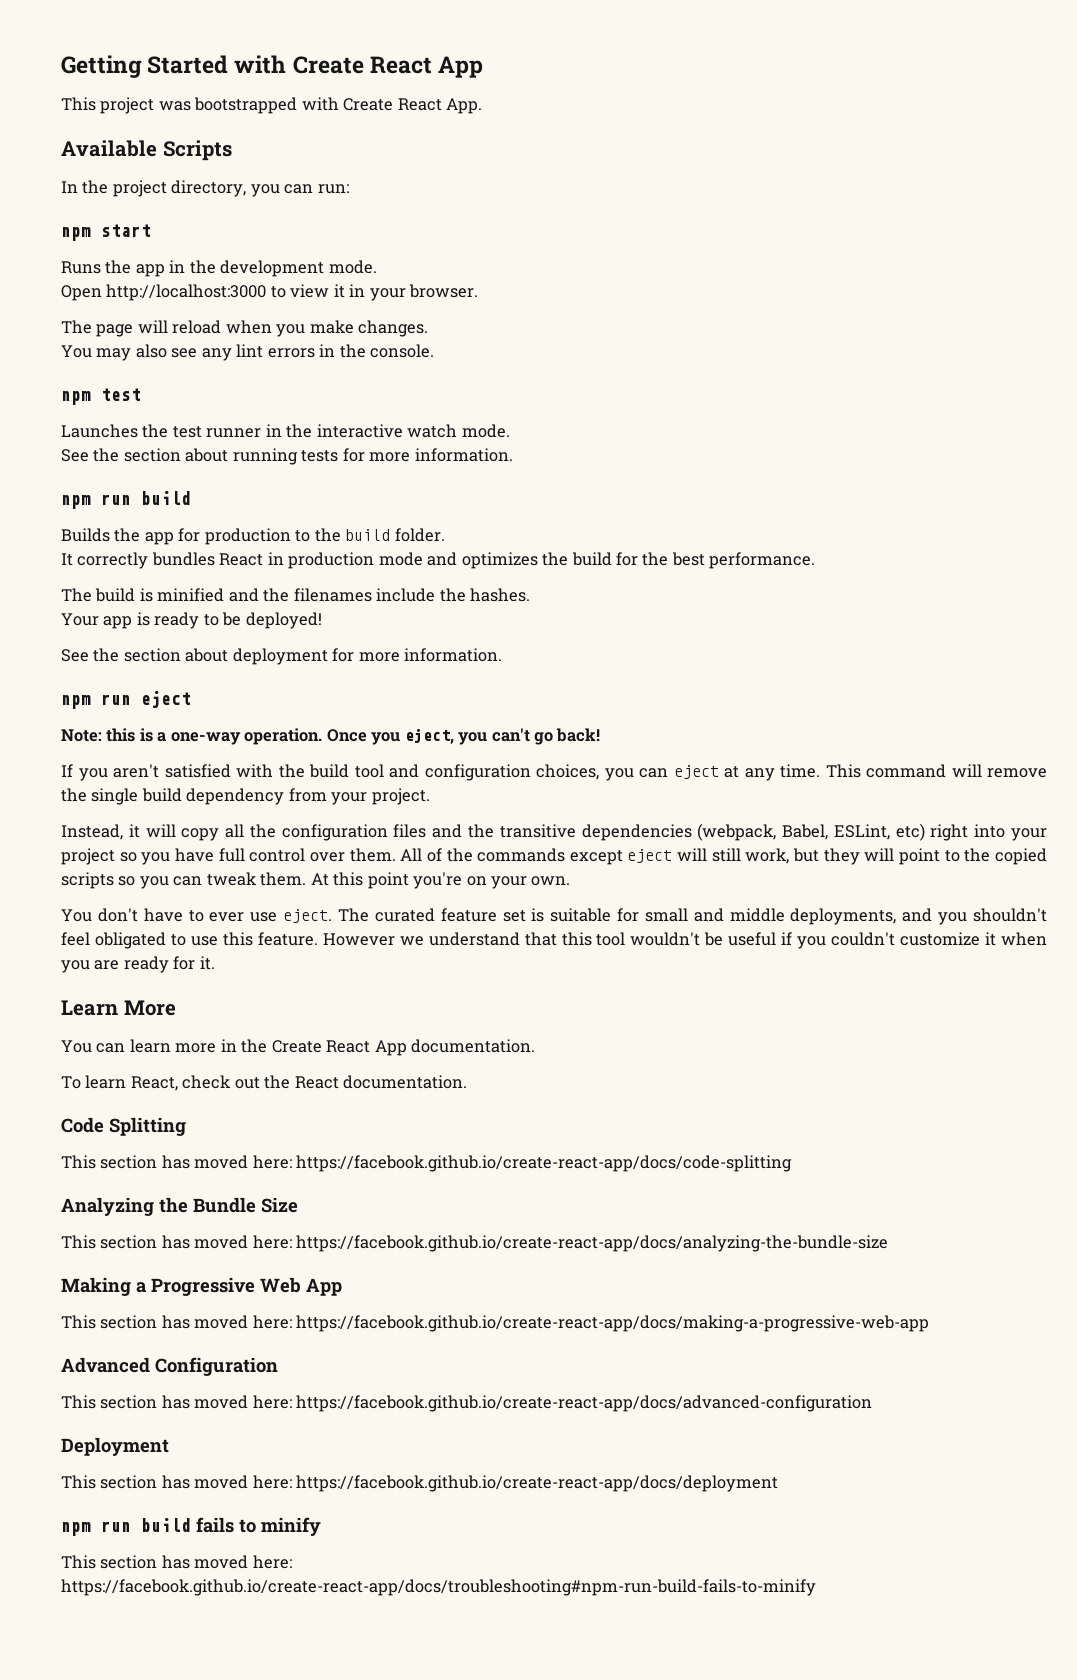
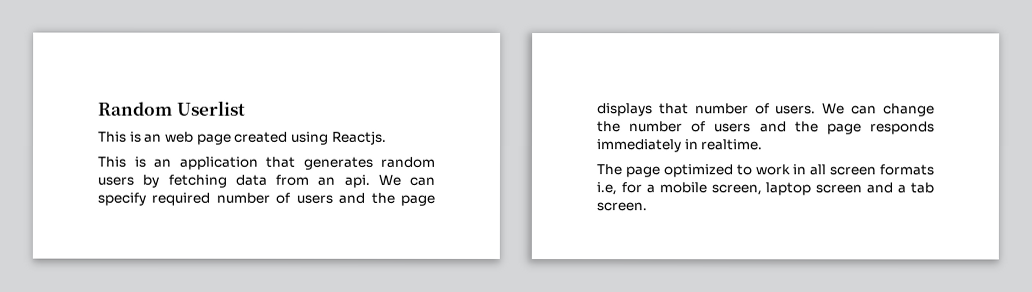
- Getting Started with Create React App
- This project was bootstrapped with Create React App.
- Available Scripts
- In the project directory, you can run:
- npm start
- Runs the app in the development mode.
- Open http://localhost:3000 to view it in your browser.
- The page will reload when you make changes.
- You may also see any lint errors in the console.
- npm test
- Launches the test runner in the interactive watch mode.
- See the section about running tests for more information.
- npm run build
- Builds the app for production to the build folder.
- It correctly bundles React in production mode and optimizes the build for the best performance.
- The build is minified and the filenames include the hashes.
- Your app is ready to be deployed!
- See the section about deployment for more information.
- npm run eject
- Note: this is a one-way operation. Once you eject, you can't go back!
- If you aren't satisfied with the build tool and configuration choices, you can eject at any time. This command will remove the single build dependency from your project.
- Instead, it will copy all the configuration files and the transitive dependencies (webpack, Babel, ESLint, etc) right into your project so you have full control over them. All of the commands except eject will still work, but they will point to the copied scripts so you can tweak them. At this point you're on your own.
- You don't have to ever use eject. The curated feature set is suitable for small and middle deployments, and you shouldn't feel obligated to use this feature. However we understand that this tool wouldn't be useful if you couldn't customize it when you are ready for it.
- Learn More
- You can learn more in the Create React App documentation.
- To learn React, check out the React documentation.
- Code Splitting
- This section has moved here: https://facebook.github.io/create-react-app/docs/code-splitting
- Analyzing the Bundle Size
- This section has moved here: https://facebook.github.io/create-react-app/docs/analyzing-the-bundle-size
- Making a Progressive Web App
- This section has moved here: https://facebook.github.io/create-react-app/docs/making-a-progressive-web-app
- Advanced Configuration
- This section has moved here: https://facebook.github.io/create-react-app/docs/advanced-configuration
- Deployment
- This section has moved here: https://facebook.github.io/create-react-app/docs/deployment
- npm run build fails to minify
- This section has moved here: https://facebook.github.io/create-react-app/docs/troubleshooting#npm-run-build-fails-to-minify
+ Random Userlist
+ This is an web page created using Reactjs.
+ This is an application that generates random users by fetching data from an api. We can specify required number of users and the page displays that number of users. We can change the number of users and the page responds immediately in realtime.
+ The page optimized to work in all screen formats i.e, for a mobile screen, laptop screen and a tab screen.

